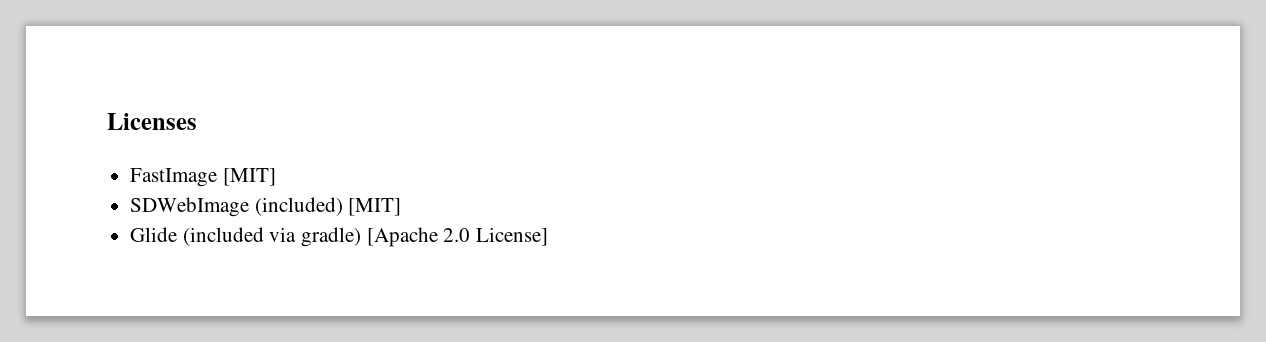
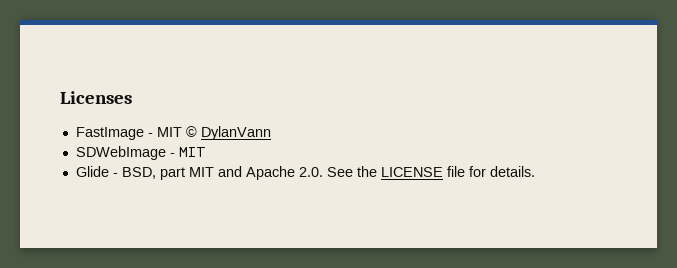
- FastImage [MIT]
+ FastImage - MIT © DylanVann
- SDWebImage (included) [MIT]
+ SDWebImage - MIT
- Glide (included via gradle) [Apache 2.0 License]
+ Glide - BSD, part MIT and Apache 2.0. See the LICENSE file for details.

